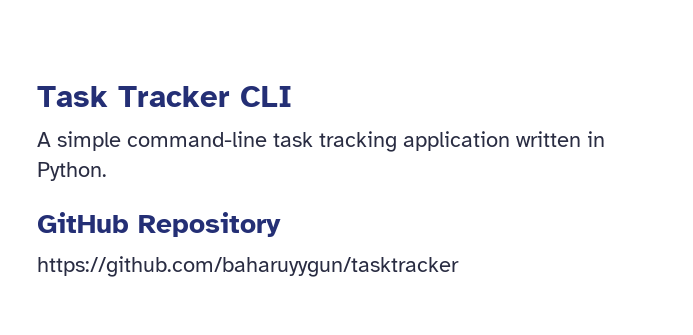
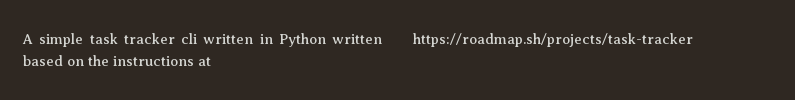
- Task Tracker CLI
- A simple command-line task tracking application written in Python.
- GitHub Repository
- https://github.com/baharuyygun/tasktracker
+ A simple task tracker cli written in Python written based on the instructions at https://roadmap.sh/projects/task-tracker

